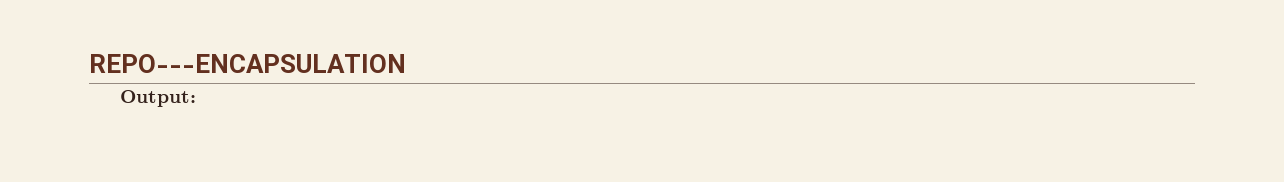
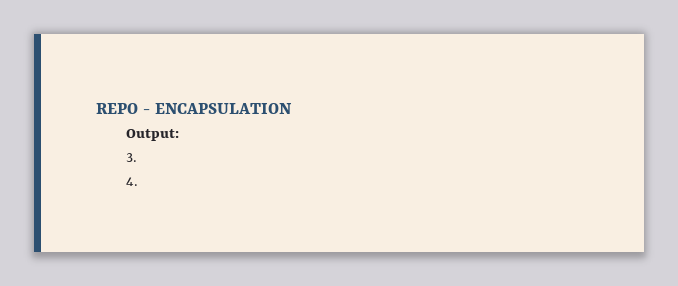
- REPO---ENCAPSULATION
+ REPO - ENCAPSULATION
+ 3.
+ 4.

